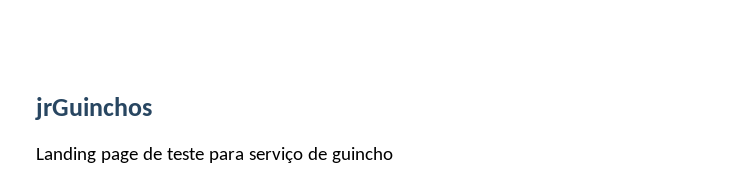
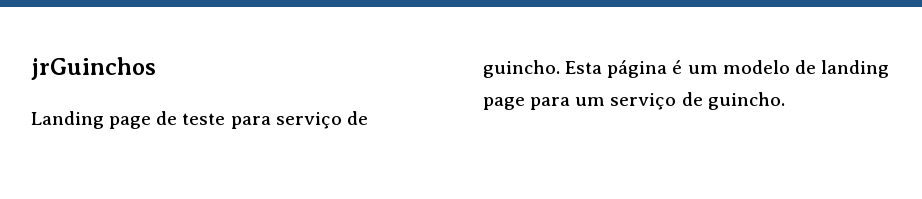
- Landing page de teste para serviço de guincho
+ Landing page de teste para serviço de guincho. Esta página é um modelo de landing page para um serviço de guincho.

